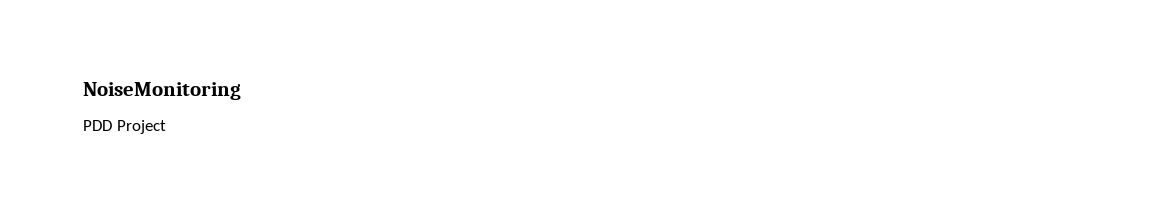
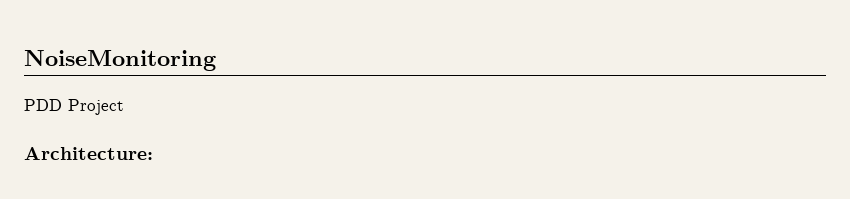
+ Architecture:

